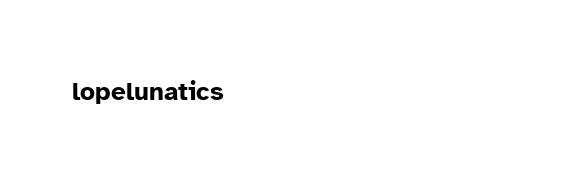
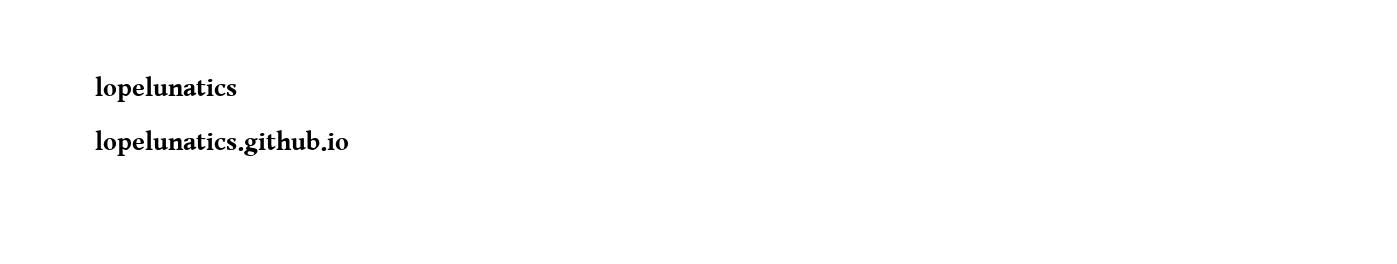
+ lopelunatics.github.io

